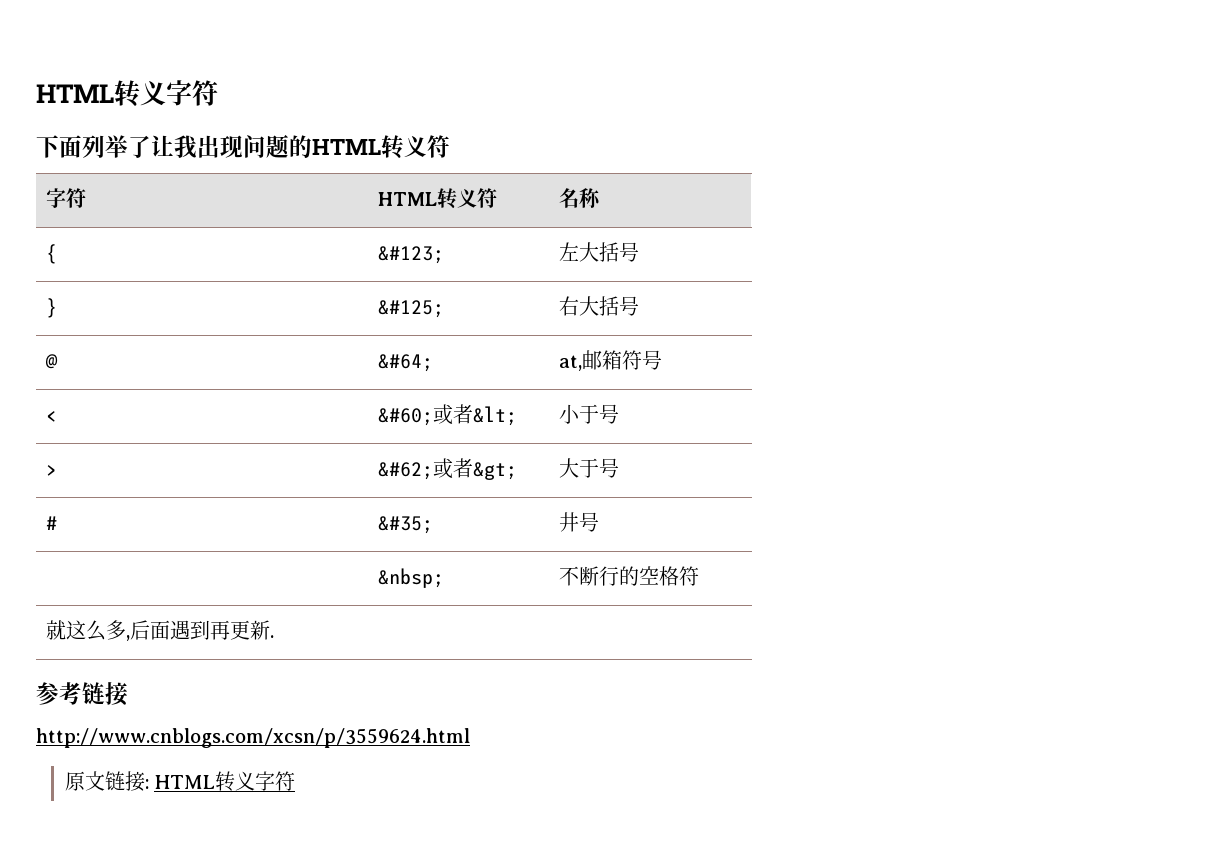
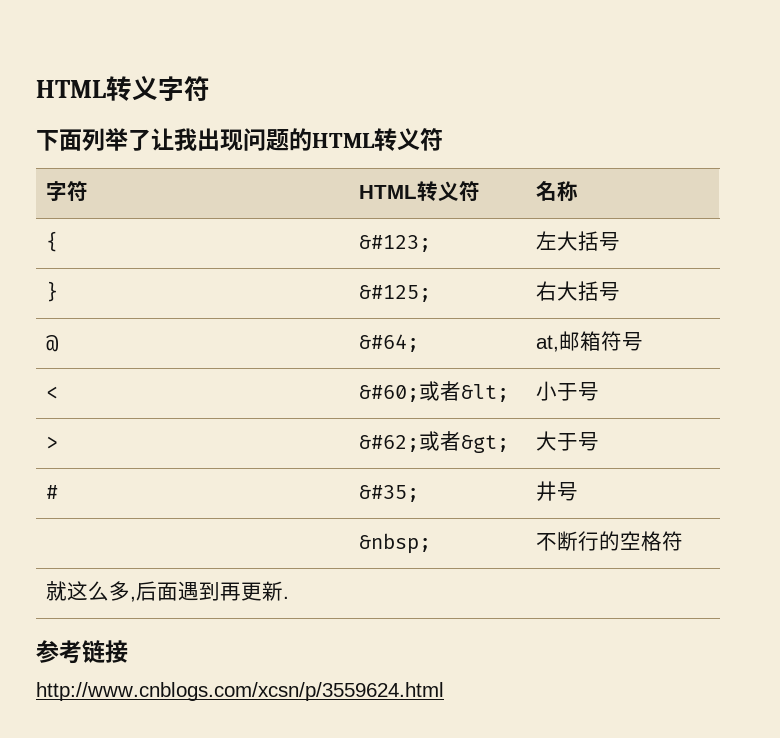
- 原文链接: HTML转义字符

